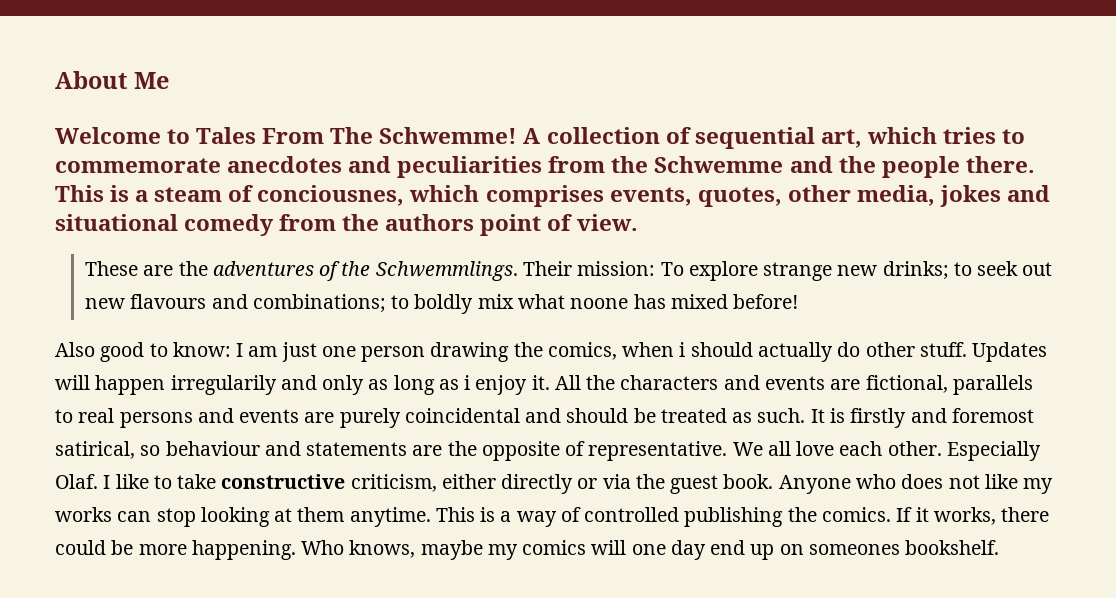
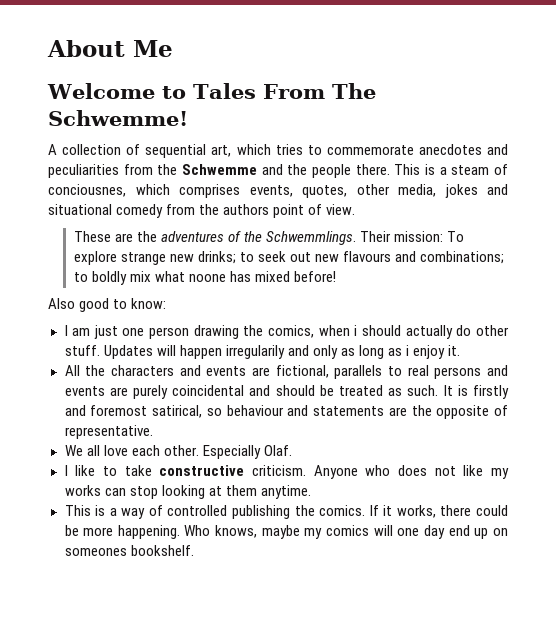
- Welcome to Tales From The Schwemme! A collection of sequential art, which tries to commemorate anecdotes and peculiarities from the Schwemme and the people there.
+ Welcome to Tales From The Schwemme!
+ A collection of sequential art, which tries to commemorate anecdotes and peculiarities from the Schwemme and the people there.
- Also good to know: I am just one person drawing the comics, when i should actually do other stuff.
+ Also good to know:
+ I am just one person drawing the comics, when i should actually do other stuff.
- Updates will happen irregularily and only as long as i enjoy it. All the characters and events are fictional, parallels to real persons and events are purely coincidental and should be treated as such.
+ Updates will happen irregularily and only as long as i enjoy it.
+ All the characters and events are fictional, parallels to real persons and events are purely coincidental and should be treated as such.
- It is firstly and foremost satirical, so behaviour and statements are the opposite of representative. We all love each other.
+ It is firstly and foremost satirical, so behaviour and statements are the opposite of representative.
+ We all love each other.
- Especially Olaf. I like to take constructive criticism, either directly or via the guest book.
+ Especially Olaf.
+ I like to take constructive criticism.
- Anyone who does not like my works can stop looking at them anytime. This is a way of controlled publishing the comics.
+ Anyone who does not like my works can stop looking at them anytime.
+ This is a way of controlled publishing the comics.

